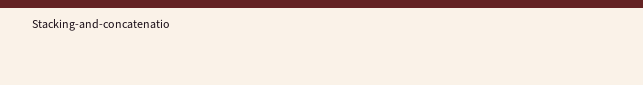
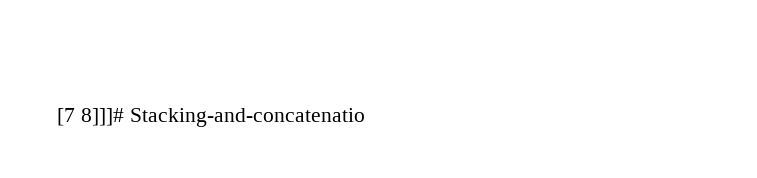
- Stacking-and-concatenatio
+ [7 8]]]# Stacking-and-concatenatio

